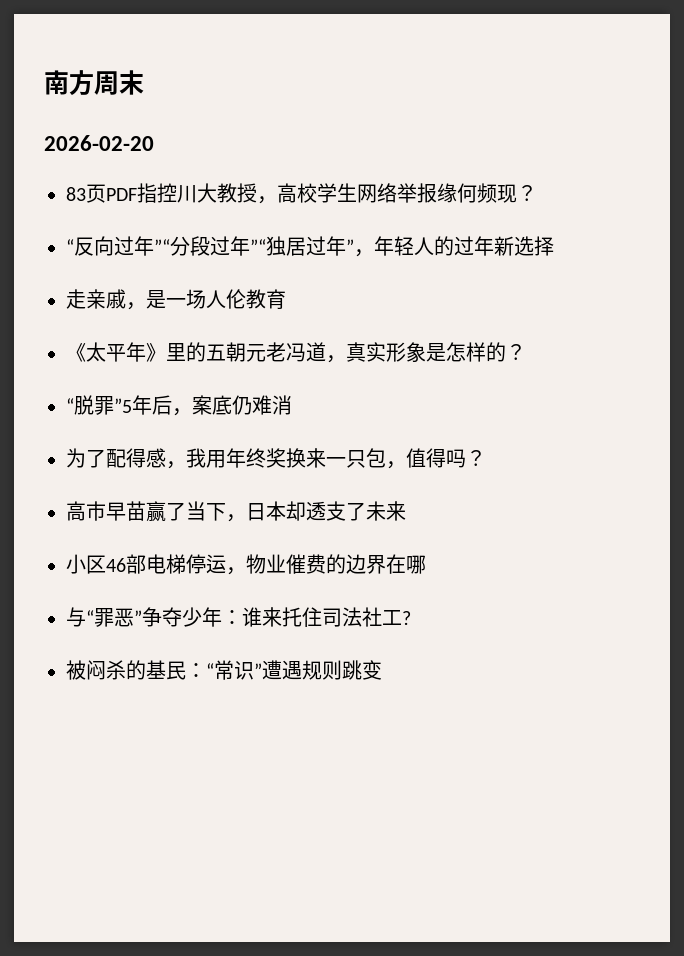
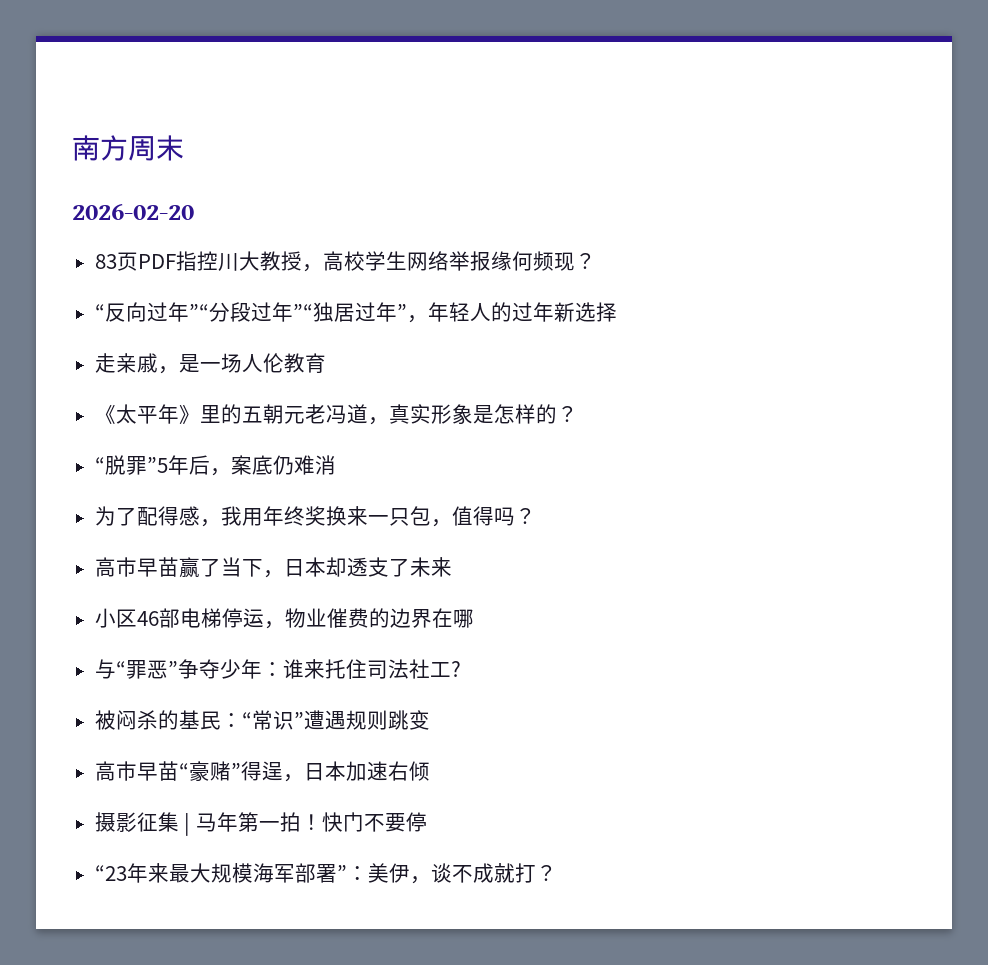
+ 高市早苗“豪赌”得逞，日本加速右倾
+ 摄影征集 | 马年第一拍！快门不要停
+ “23年来最大规模海军部署”：美伊，谈不成就打？

